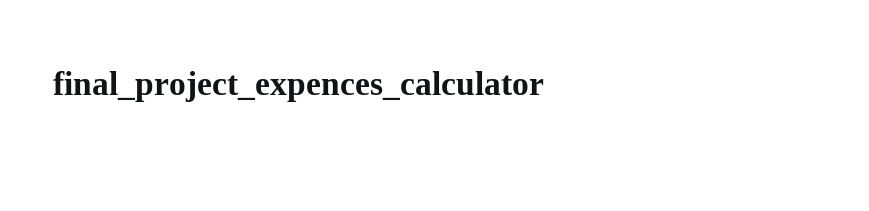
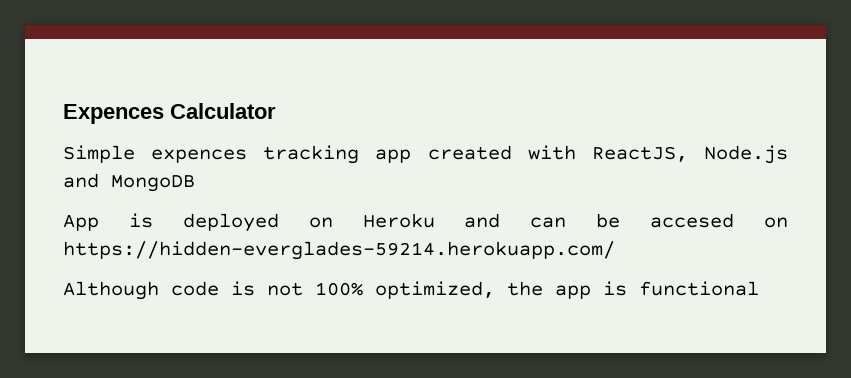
- final_project_expences_calculator
+ Expences Calculator
+ Simple expences tracking app created with ReactJS, Node.js and MongoDB
+ App is deployed on Heroku and can be accesed on https://hidden-everglades-59214.herokuapp.com/
+ Although code is not 100% optimized, the app is functional

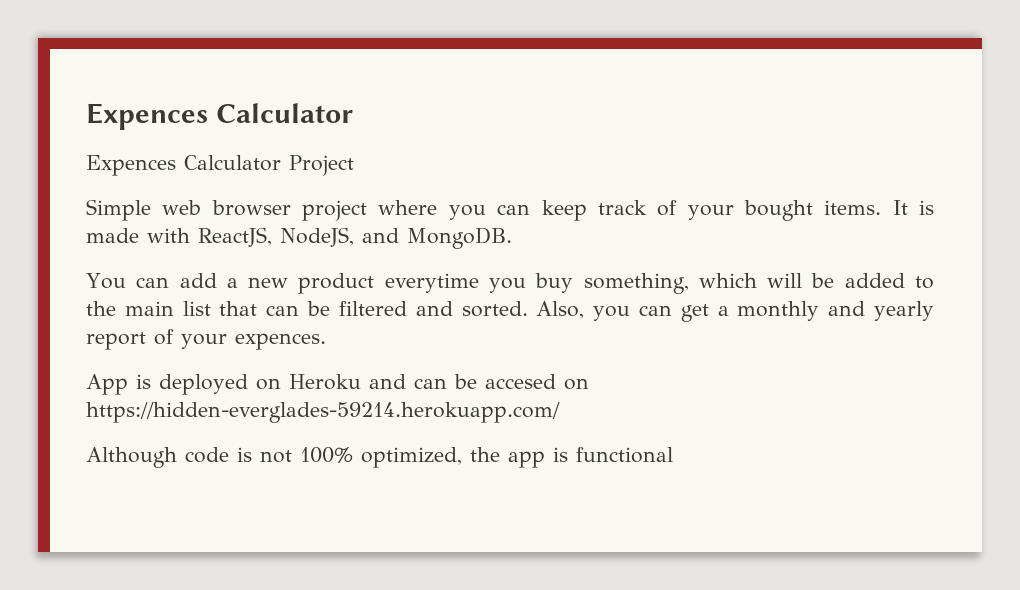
- Simple expences tracking app created with ReactJS, Node.js and MongoDB
+ Expences Calculator Project
+ Simple web browser project where you can keep track of your bought items. It is made with ReactJS, NodeJS, and MongoDB.
+ You can add a new product everytime you buy something, which will be added to the main list that can be filtered and sorted. Also, you can get a monthly and yearly report of your expences.

